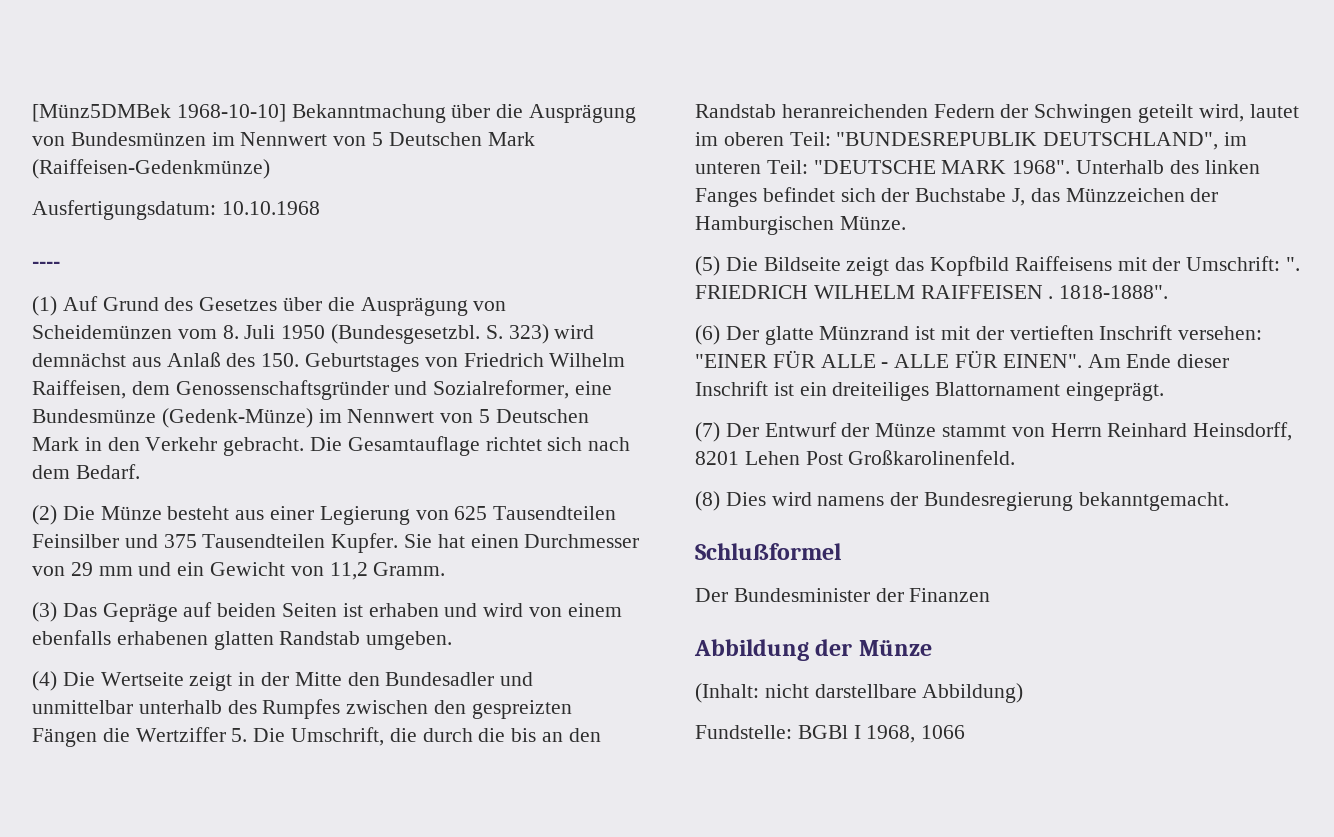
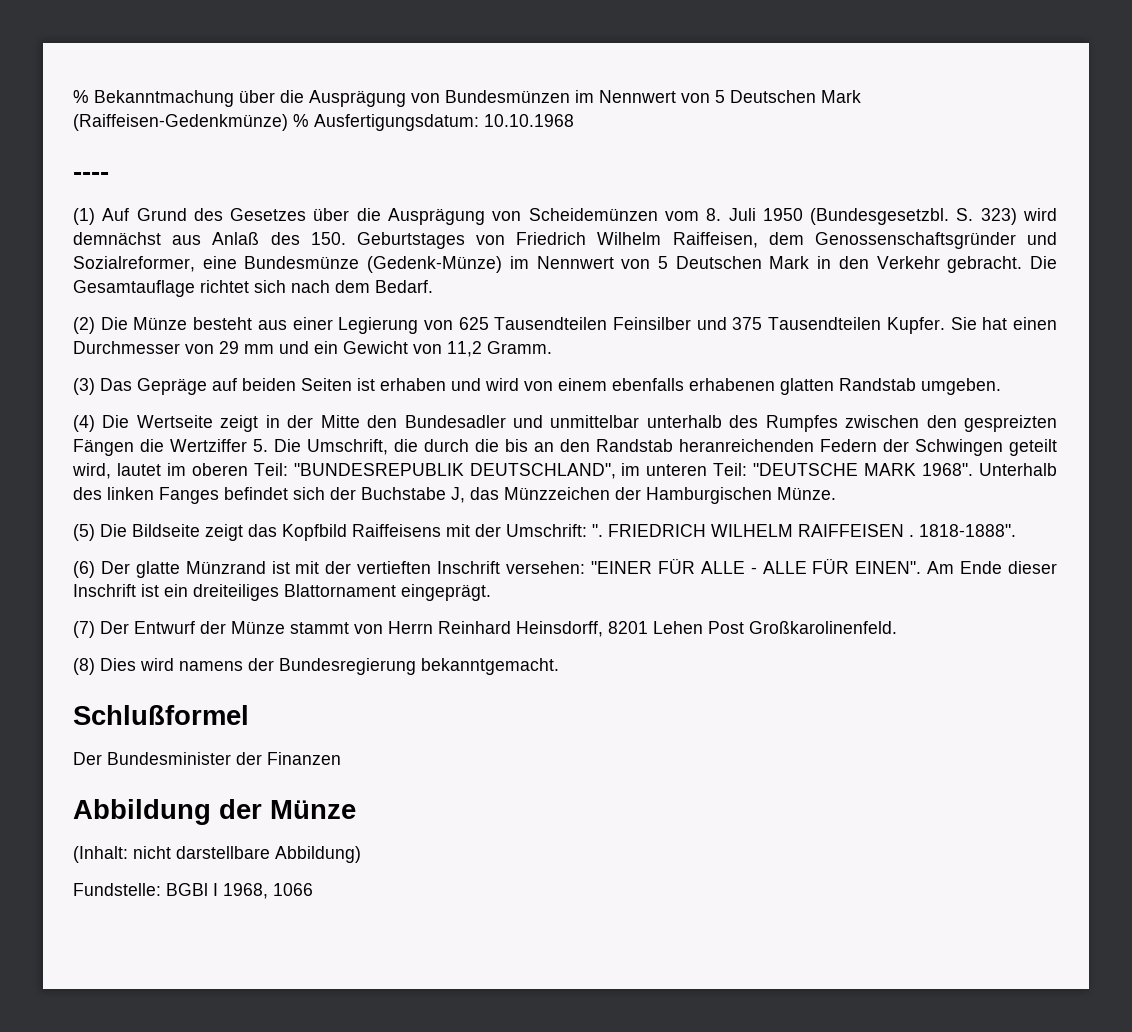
- [Münz5DMBek 1968-10-10] Bekanntmachung über die Ausprägung von Bundesmünzen im Nennwert von 5 Deutschen Mark (Raiffeisen-Gedenkmünze)
- Ausfertigungsdatum: 10.10.1968
+ % Bekanntmachung über die Ausprägung von Bundesmünzen im Nennwert von 5 Deutschen Mark (Raiffeisen-Gedenkmünze) % Ausfertigungsdatum: 10.10.1968

